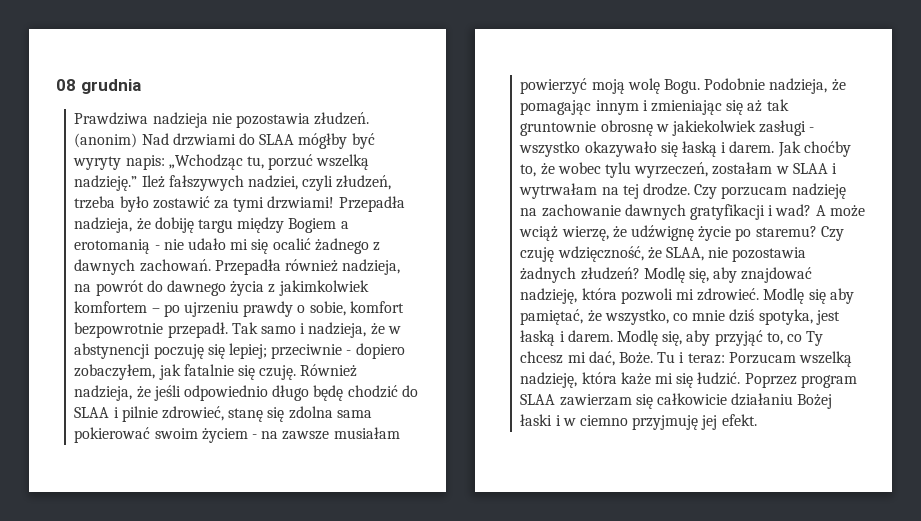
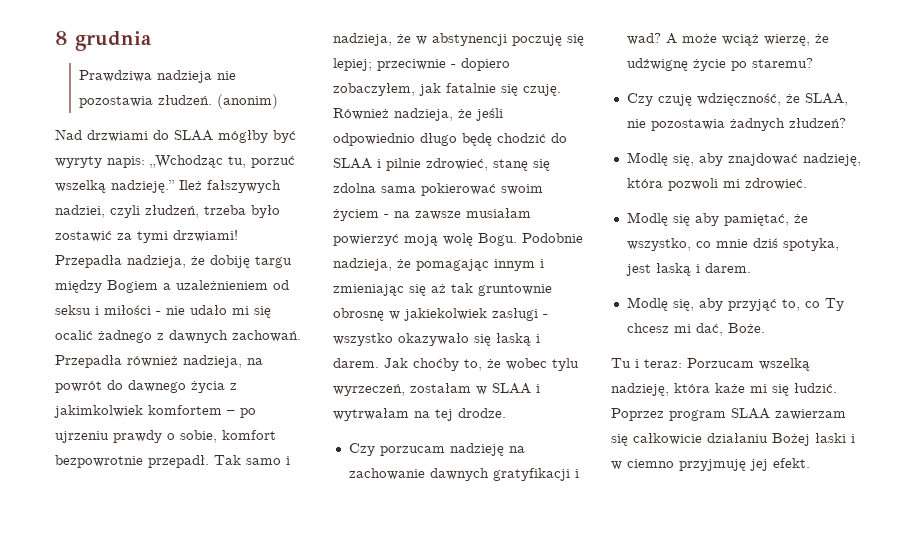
- 08 grudnia
+ 8 grudnia
- (anonim) Nad drzwiami do SLAA mógłby być wyryty napis: „Wchodząc tu, porzuć wszelką nadzieję.”
+ (anonim)
+ Nad drzwiami do SLAA mógłby być wyryty napis: „Wchodząc tu, porzuć wszelką nadzieję.”
- Przepadła nadzieja, że dobiję targu między Bogiem a erotomanią - nie udało mi się ocalić żadnego z dawnych zachowań.
+ Przepadła nadzieja, że dobiję targu między Bogiem a uzależnieniem od seksu i miłości - nie udało mi się ocalić żadnego z dawnych zachowań.
- Jak choćby to, że wobec tylu wyrzeczeń, zostałam w SLAA i wytrwałam na tej drodze. Czy porzucam nadzieję na zachowanie dawnych gratyfikacji i wad?
+ Jak choćby to, że wobec tylu wyrzeczeń, zostałam w SLAA i wytrwałam na tej drodze.
+ Czy porzucam nadzieję na zachowanie dawnych gratyfikacji i wad?
- A może wciąż wierzę, że udźwignę życie po staremu? Czy czuję wdzięczność, że SLAA, nie pozostawia żadnych złudzeń? Modlę się, aby znajdować nadzieję, która pozwoli mi zdrowieć. Modlę się aby pamiętać, że wszystko, co mnie dziś spotyka, jest łaską i darem. Modlę się, aby przyjąć to, co Ty chcesz mi dać, Boże. Tu i teraz:
+ A może wciąż wierzę, że udźwignę życie po staremu?
+ Czy czuję wdzięczność, że SLAA, nie pozostawia żadnych złudzeń?
+ Modlę się, aby znajdować nadzieję, która pozwoli mi zdrowieć.
+ Modlę się aby pamiętać, że wszystko, co mnie dziś spotyka, jest łaską i darem.
+ Modlę się, aby przyjąć to, co Ty chcesz mi dać, Boże.
+ Tu i teraz:

